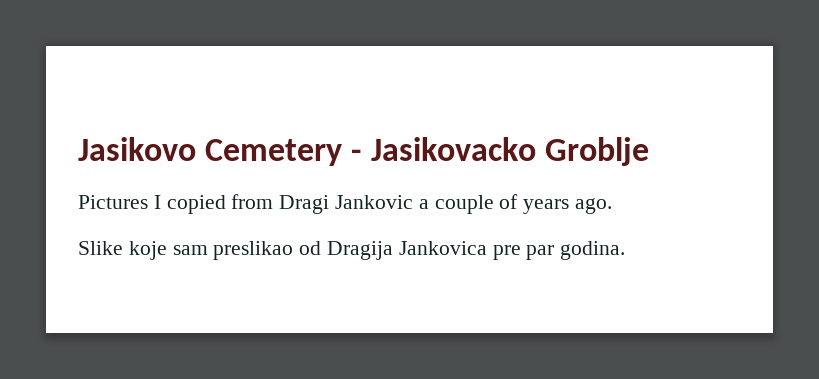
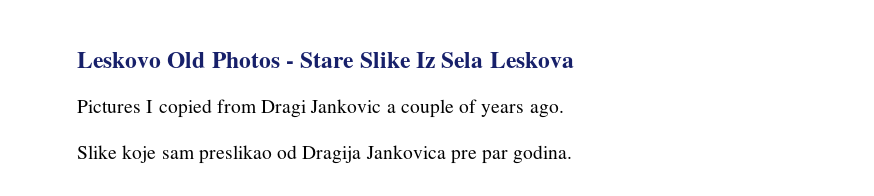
- Jasikovo Cemetery - Jasikovacko Groblje
+ Leskovo Old Photos - Stare Slike Iz Sela Leskova

